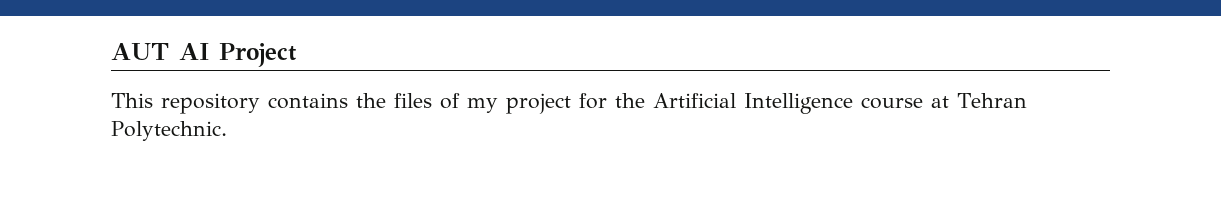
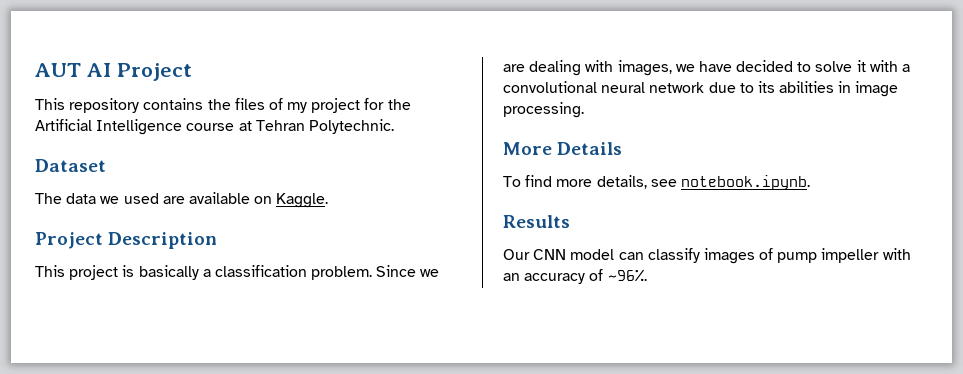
+ Dataset
+ The data we used are available on Kaggle.
+ Project Description
+ This project is basically a classification problem. Since we are dealing with images, we have decided to solve it with a convolutional neural network due to its abilities in image processing.
+ More Details
+ To find more details, see notebook.ipynb.
+ Results
+ Our CNN model can classify images of pump impeller with an accuracy of ~96%.

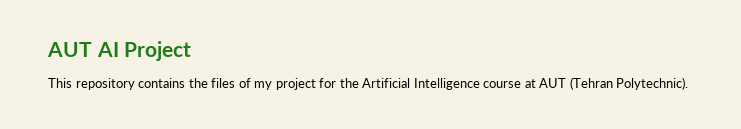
- This repository contains the files of my project for the Artificial Intelligence course at Tehran Polytechnic.
- Dataset
- The data we used are available on Kaggle.
- Project Description
- This project is basically a classification problem. Since we are dealing with images, we have decided to solve it with a convolutional neural network due to its abilities in image processing.
- More Details
- To find more details, see notebook.ipynb.
- Results
- Our CNN model can classify images of pump impeller with an accuracy of ~96%.
+ This repository contains the files of my project for the Artificial Intelligence course at AUT (Tehran Polytechnic).

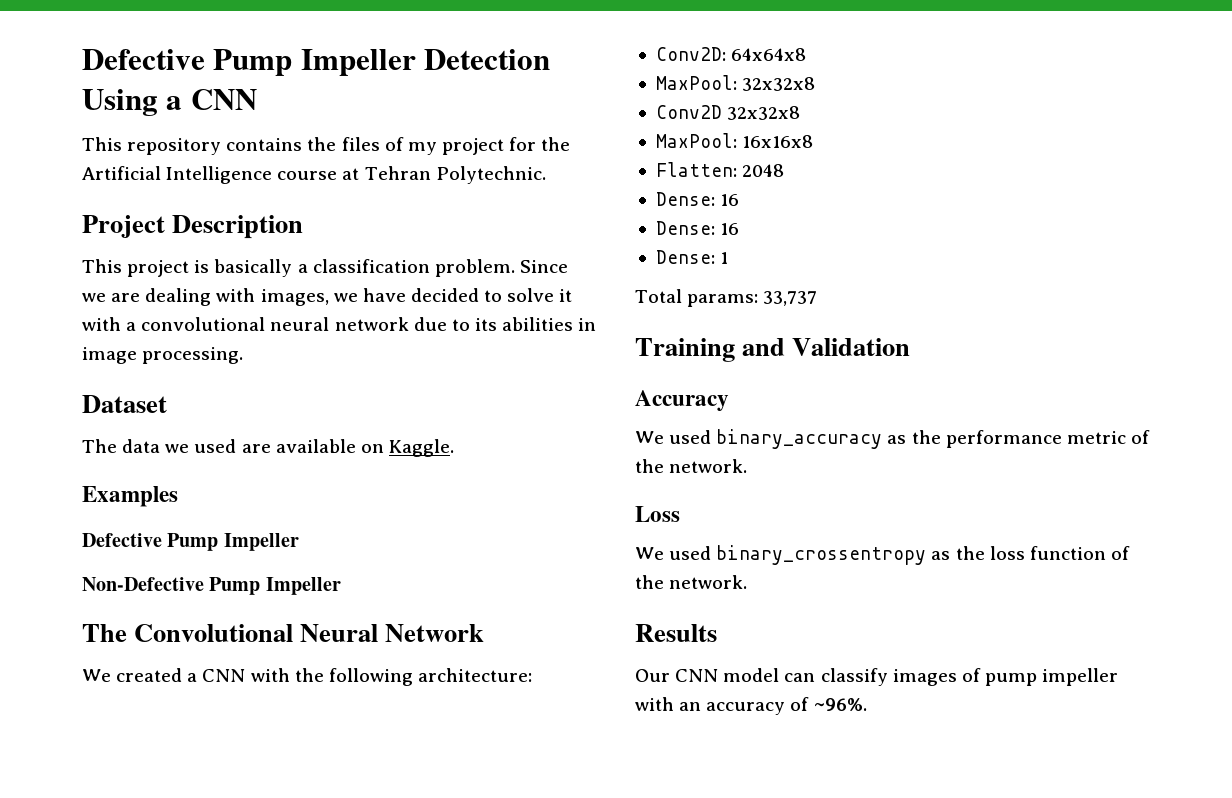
- AUT AI Project
+ Defective Pump Impeller Detection Using a CNN
- This repository contains the files of my project for the Artificial Intelligence course at AUT (Tehran Polytechnic).
+ This repository contains the files of my project for the Artificial Intelligence course at Tehran Polytechnic.
+ Project Description
+ This project is basically a classification problem. Since we are dealing with images, we have decided to solve it with a convolutional neural network due to its abilities in image processing.
+ Dataset
+ The data we used are available on Kaggle.
+ Examples
+ Defective Pump Impeller
+ Non-Defective Pump Impeller
+ The Convolutional Neural Network
+ We created a CNN with the following architecture:
+ Conv2D: 64x64x8
+ MaxPool: 32x32x8
+ Conv2D 32x32x8
+ MaxPool: 16x16x8
+ Flatten: 2048
+ Dense: 16
+ Dense: 16
+ Dense: 1
+ Total params: 33,737
+ Training and Validation
+ Accuracy
+ We used binary_accuracy as the performance metric of the network.
+ Loss
+ We used binary_crossentropy as the loss function of the network.
+ Results
+ Our CNN model can classify images of pump impeller with an accuracy of ~96%.

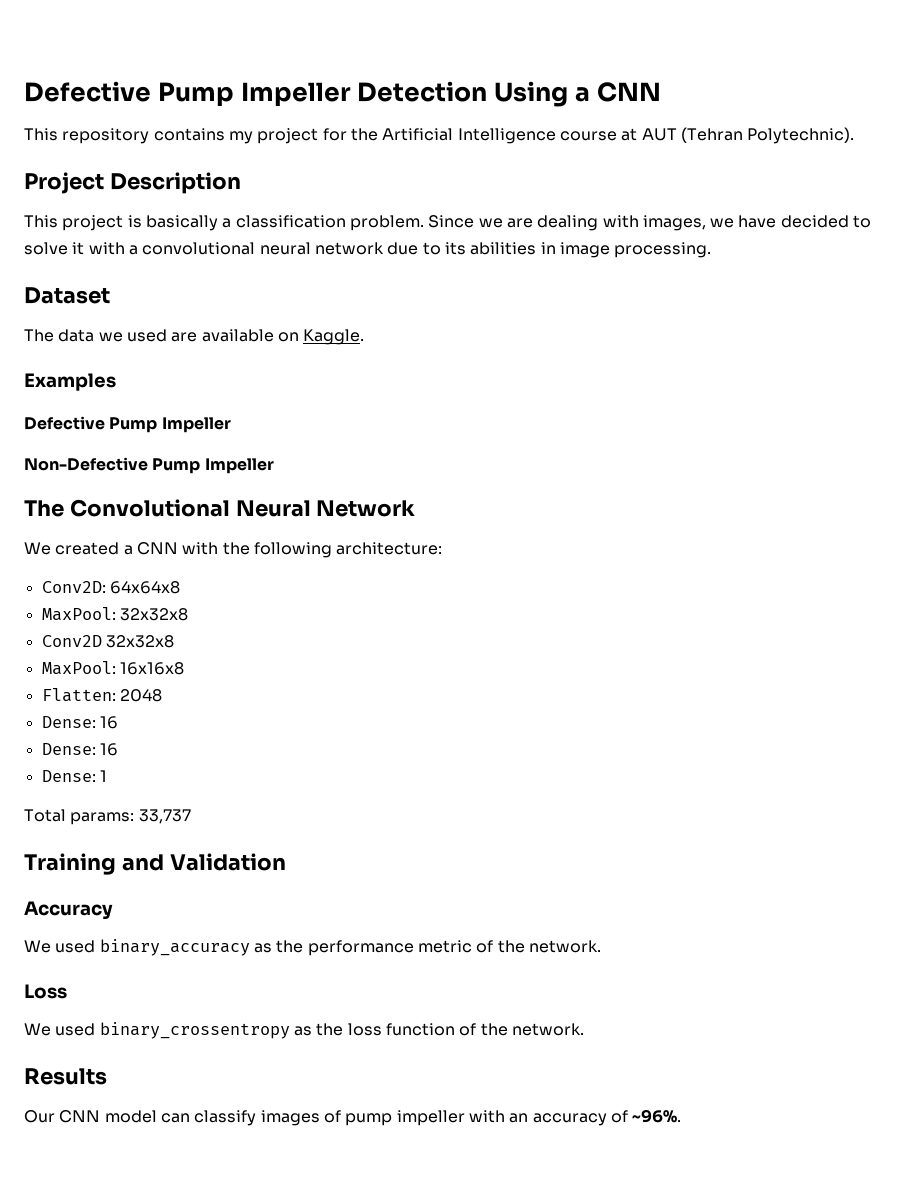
- This repository contains the files of my project for the Artificial Intelligence course at Tehran Polytechnic.
+ This repository contains my project for the Artificial Intelligence course at AUT (Tehran Polytechnic).

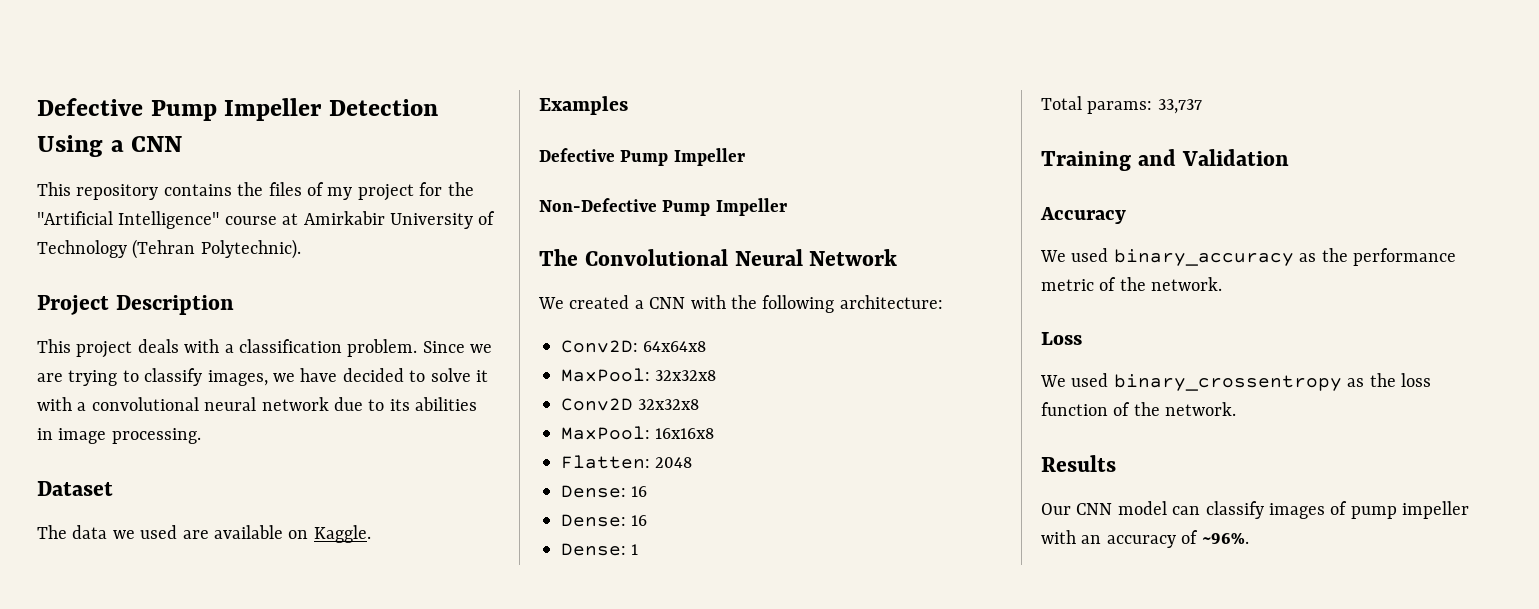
- This repository contains my project for the Artificial Intelligence course at AUT (Tehran Polytechnic).
+ This repository contains the files of my project for the "Artificial Intelligence" course at Amirkabir University of Technology (Tehran Polytechnic).
- This project is basically a classification problem.
+ This project deals with a classification problem.
- Since we are dealing with images, we have decided to solve it with a convolutional neural network due to its abilities in image processing.
+ Since we are trying to classify images, we have decided to solve it with a convolutional neural network due to its abilities in image processing.

